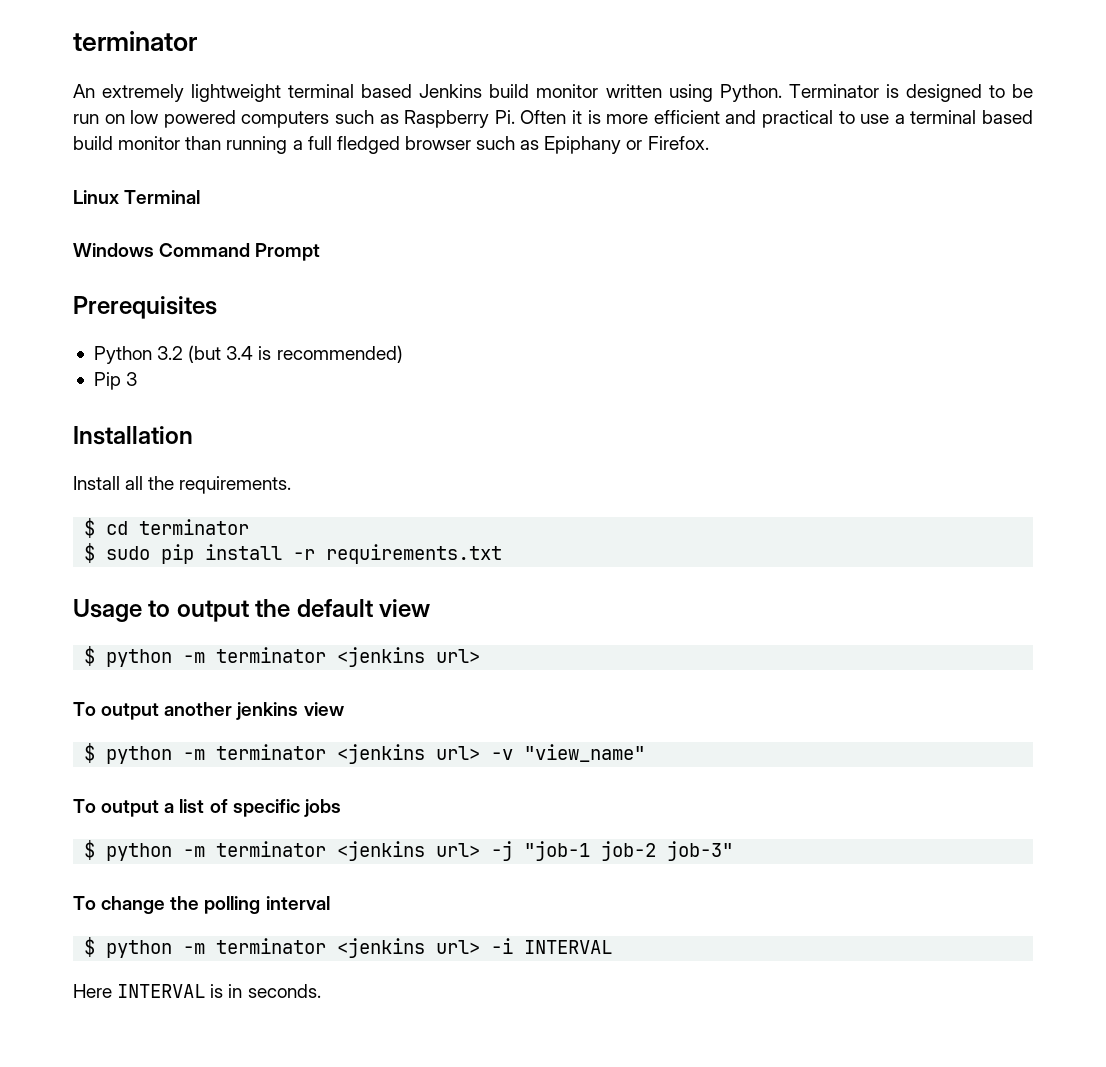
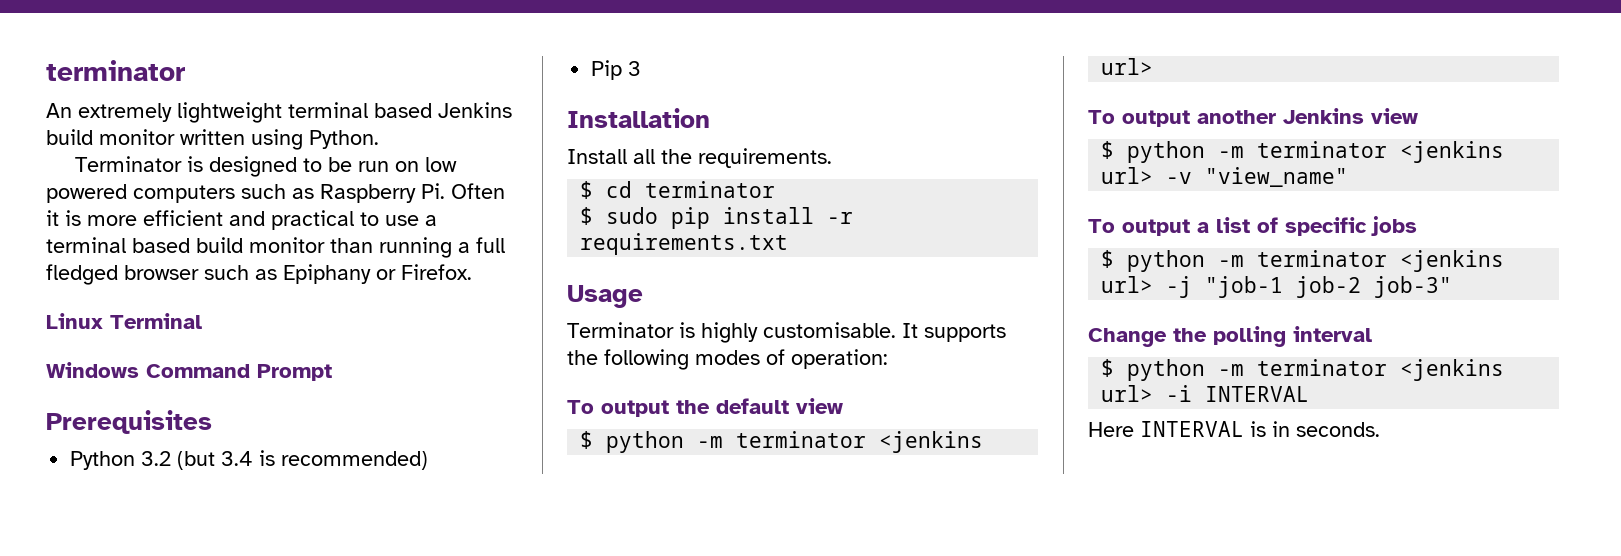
- An extremely lightweight terminal based Jenkins build monitor written using Python. Terminator is designed to be run on low powered computers such as Raspberry Pi. Often it is more efficient and practical to use a terminal based build monitor than running a full fledged browser such as Epiphany or Firefox.
+ An extremely lightweight terminal based Jenkins build monitor written using Python.
+ Terminator is designed to be run on low powered computers such as Raspberry Pi. Often it is more efficient and practical to use a terminal based build monitor than running a full fledged browser such as Epiphany or Firefox.
- Usage to output the default view
+ Usage
+ Terminator is highly customisable. It supports the following modes of operation:
+ To output the default view
- To output another jenkins view
+ To output another Jenkins view
- To change the polling interval
+ Change the polling interval

